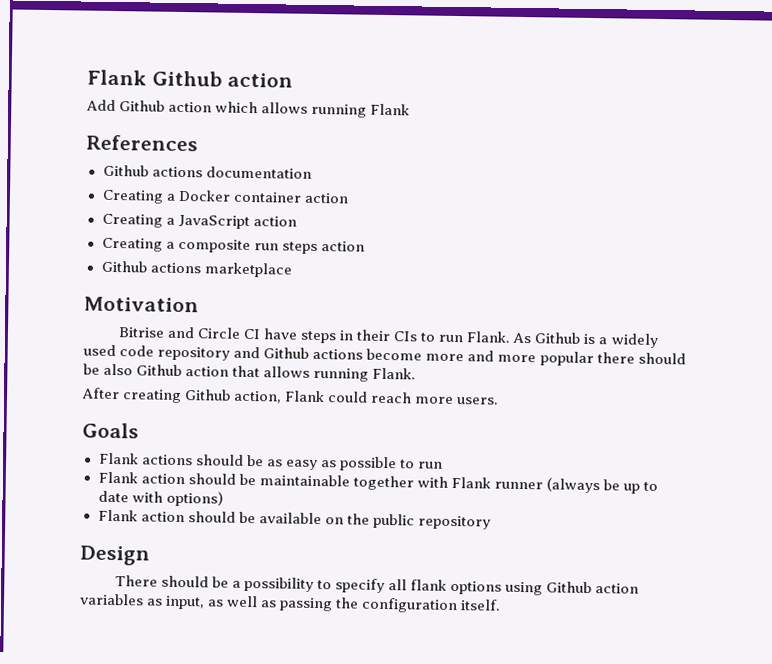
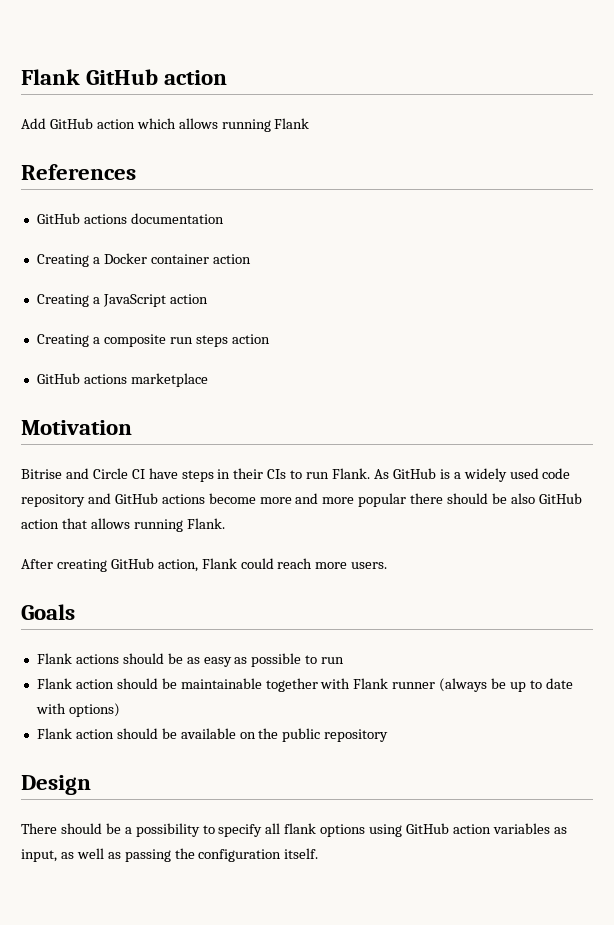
- Flank Github action
+ Flank GitHub action
- Add Github action which allows running Flank
+ Add GitHub action which allows running Flank
- Github actions documentation
+ GitHub actions documentation
- Github actions marketplace
+ GitHub actions marketplace
- As Github is a widely used code repository and Github actions become more and more popular there should be also Github action that allows running Flank.
+ As GitHub is a widely used code repository and GitHub actions become more and more popular there should be also GitHub action that allows running Flank.
- After creating Github action, Flank could reach more users.
+ After creating GitHub action, Flank could reach more users.
- There should be a possibility to specify all flank options using Github action variables as input, as well as passing the configuration itself.
+ There should be a possibility to specify all flank options using GitHub action variables as input, as well as passing the configuration itself.

